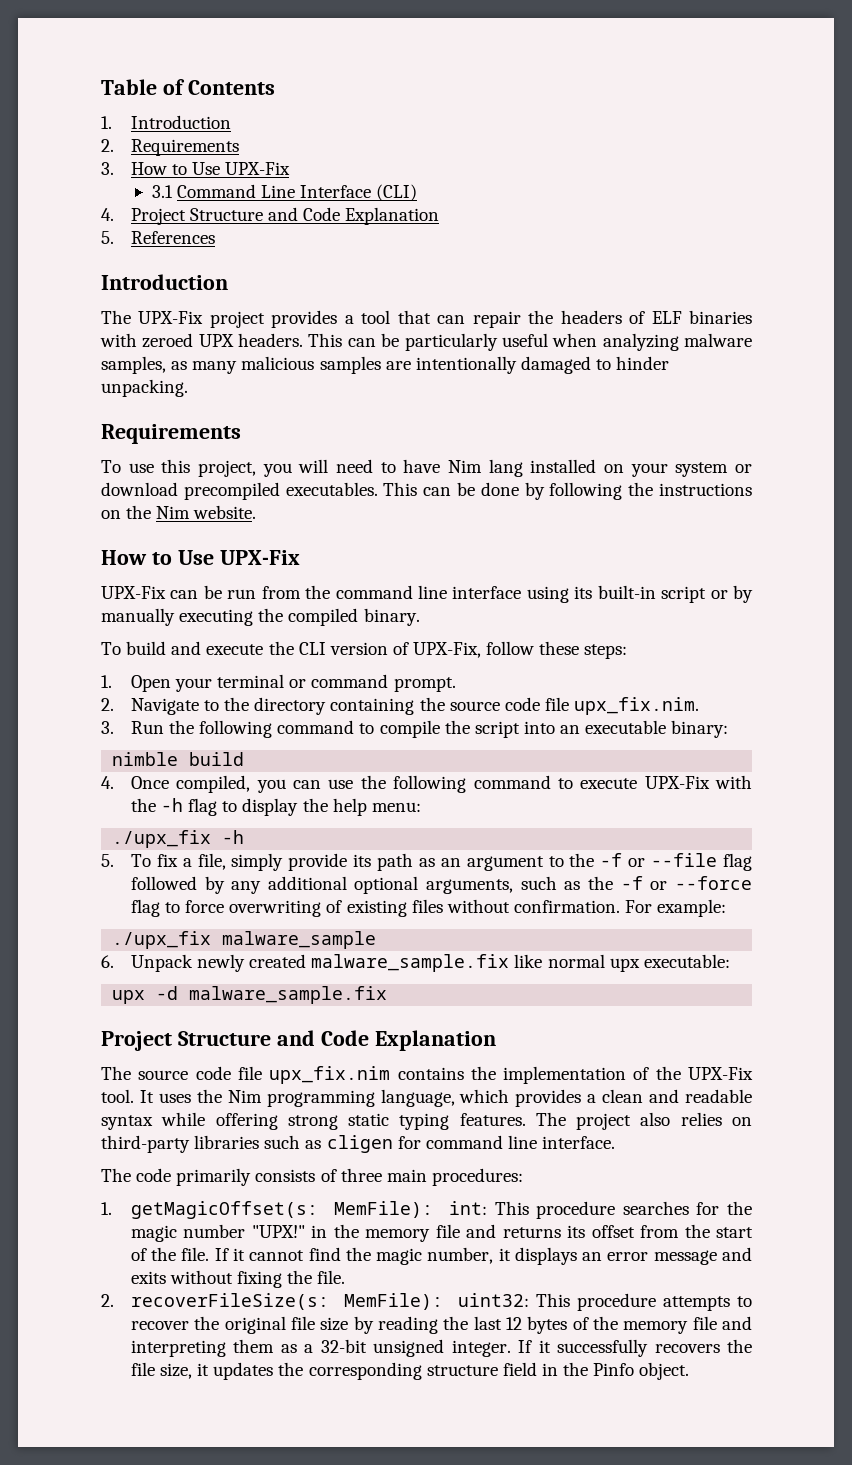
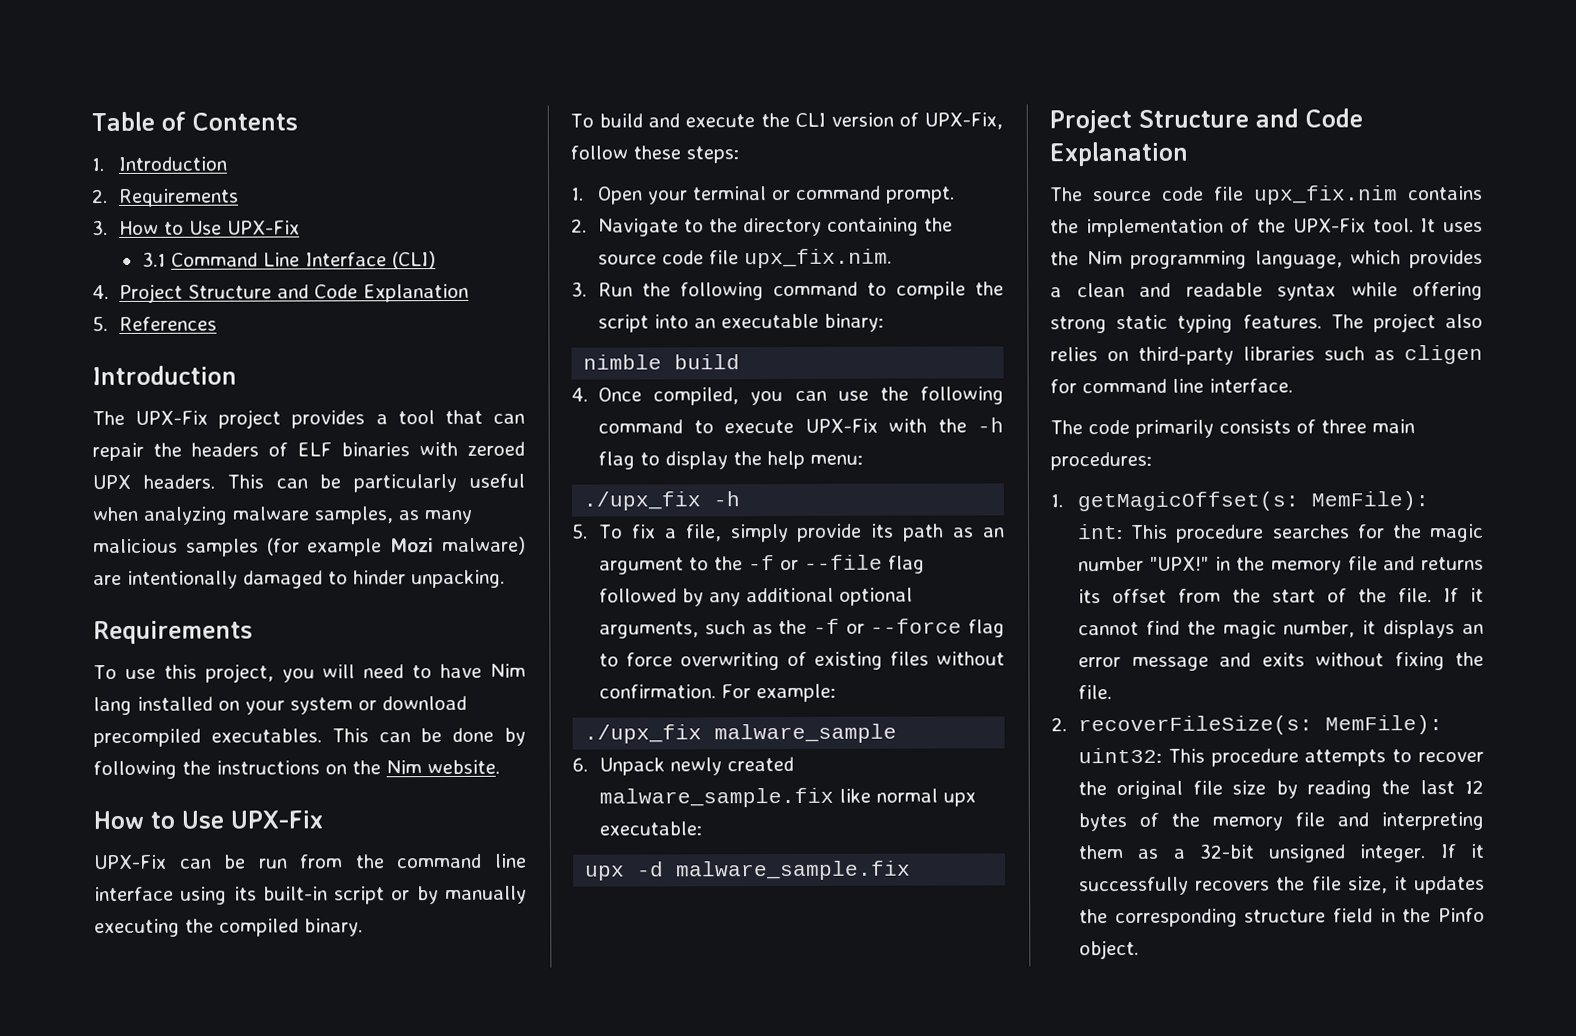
- This can be particularly useful when analyzing malware samples, as many malicious samples are intentionally damaged to hinder unpacking.
+ This can be particularly useful when analyzing malware samples, as many malicious samples (for example Mozi malware) are intentionally damaged to hinder unpacking.

